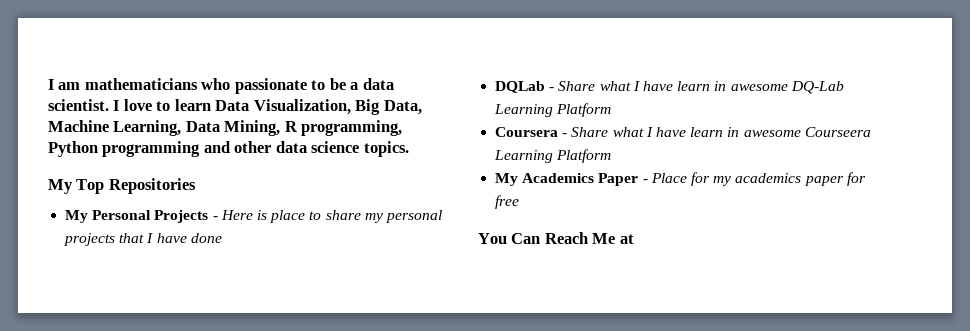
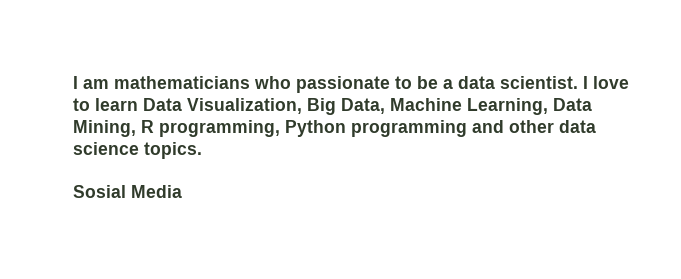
- My Top Repositories
- My Personal Projects - Here is place to share my personal projects that I have done
- DQLab - Share what I have learn in awesome DQ-Lab Learning Platform
- Coursera - Share what I have learn in awesome Courseera Learning Platform
- My Academics Paper - Place for my academics paper for free
- You Can Reach Me at
+ Sosial Media

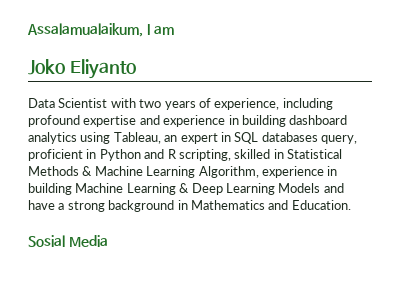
- I am mathematicians who passionate to be a data scientist. I love to learn Data Visualization, Big Data, Machine Learning, Data Mining, R programming, Python programming and other data science topics.
+ Assalamualaikum, I am
+ Joko Eliyanto
+ Data Scientist with two years of experience, including profound expertise and experience in building dashboard analytics using Tableau, an expert in SQL databases query, proficient in Python and R scripting, skilled in Statistical Methods & Machine Learning Algorithm, experience in building Machine Learning & Deep Learning Models and have a strong background in Mathematics and Education.

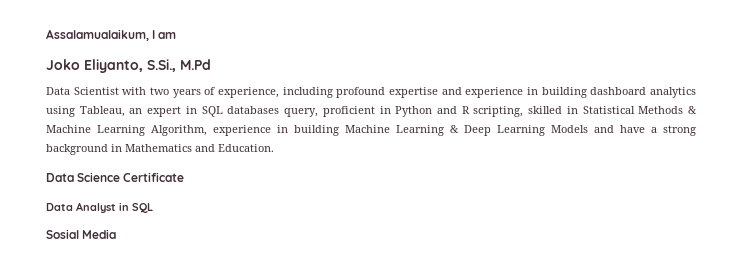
- Joko Eliyanto
+ Joko Eliyanto, S.Si., M.Pd
+ Data Science Certificate
+ Data Analyst in SQL

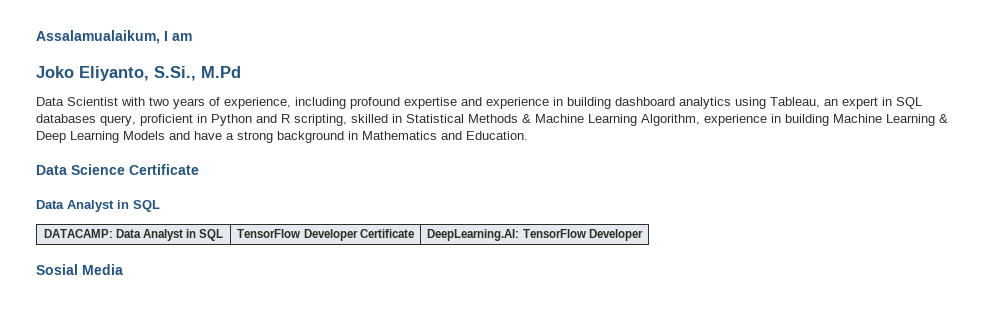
+ DATACAMP: Data Analyst in SQL | TensorFlow Developer Certificate | DeepLearning.AI: TensorFlow Developer

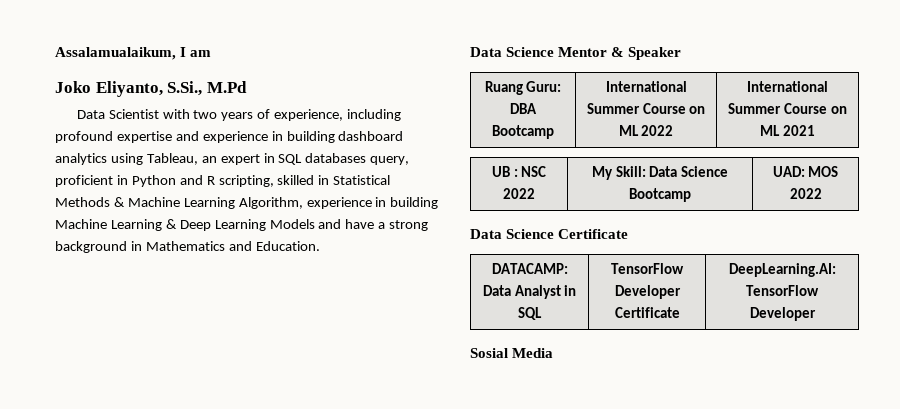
+ Data Science Mentor & Speaker
+ Ruang Guru: DBA Bootcamp | International Summer Course on ML 2022 | International Summer Course on ML 2021
+ UB : NSC 2022 | My Skill: Data Science Bootcamp | UAD: MOS 2022
  Data Science Certificate
- Data Analyst in SQL

